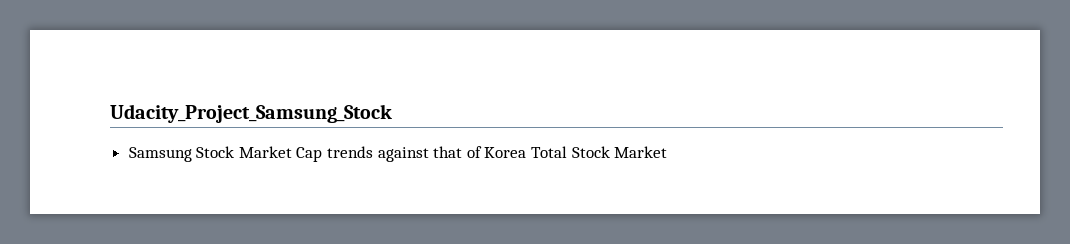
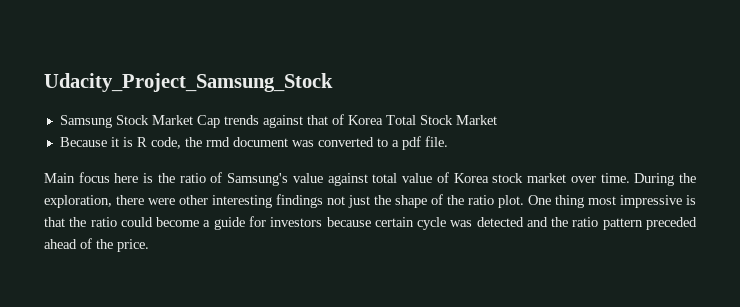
+ Because it is R code, the rmd document was converted to a pdf file.
+ Main focus here is the ratio of Samsung's value against total value of Korea stock market over time. During the exploration, there were other interesting findings not just the shape of the ratio plot. One thing most impressive is that the ratio could become a guide for investors because certain cycle was detected and the ratio pattern preceded ahead of the price.

